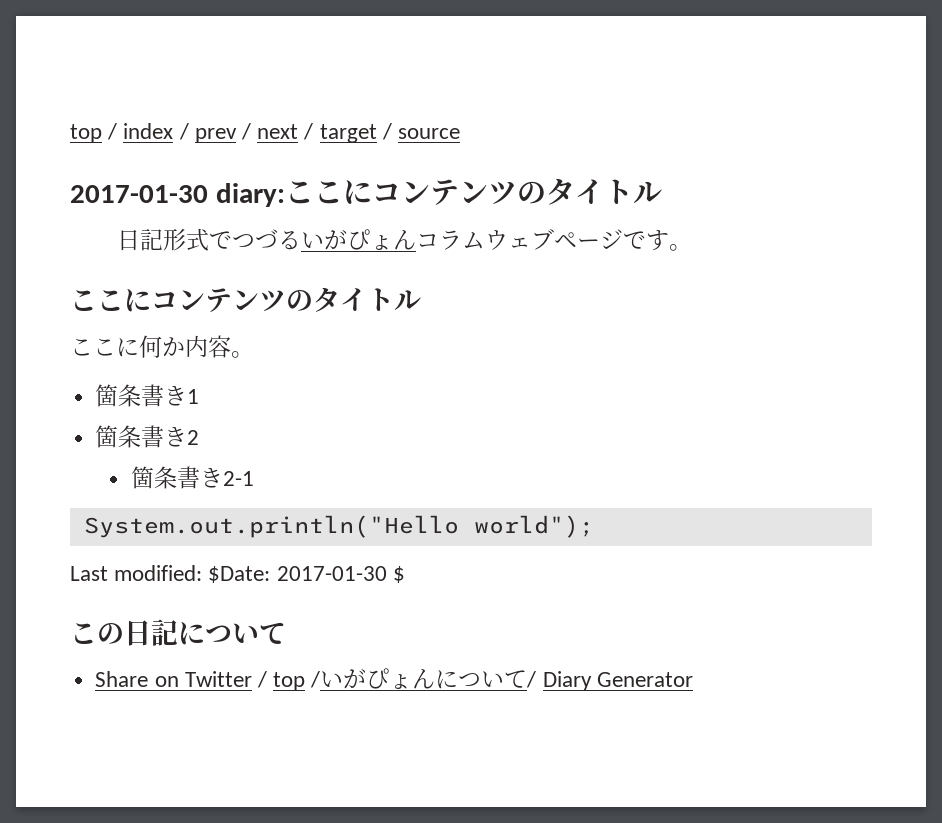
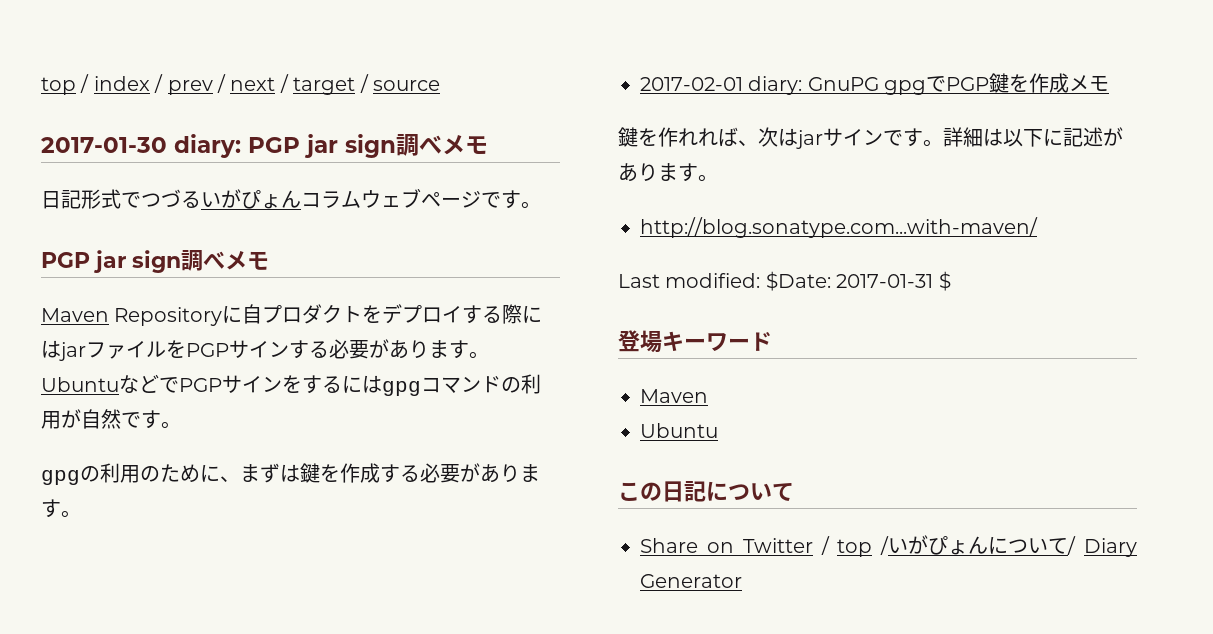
- 2017-01-30 diary:ここにコンテンツのタイトル
+ 2017-01-30 diary: PGP jar sign調べメモ
  日記形式でつづるいがぴょんコラムウェブページです。
- ここにコンテンツのタイトル
- ここに何か内容。
- 箇条書き1
- 箇条書き2
- 箇条書き2-1
- System.out.println("Hello world");
+ PGP jar sign調べメモ
+ Maven Repositoryに自プロダクトをデプロイする際にはjarファイルをPGPサインする必要があります。UbuntuなどでPGPサインをするにはgpgコマンドの利用が自然です。
+ gpgの利用のために、まずは鍵を作成する必要があります。
+ 2017-02-01 diary: GnuPG gpgでPGP鍵を作成メモ
+ 鍵を作れれば、次はjarサインです。詳細は以下に記述があります。
+ http://blog.sonatype.com...with-maven/
- Last modified: $Date: 2017-01-30 $
+ Last modified: $Date: 2017-01-31 $
+ 登場キーワード
+ Maven
+ Ubuntu

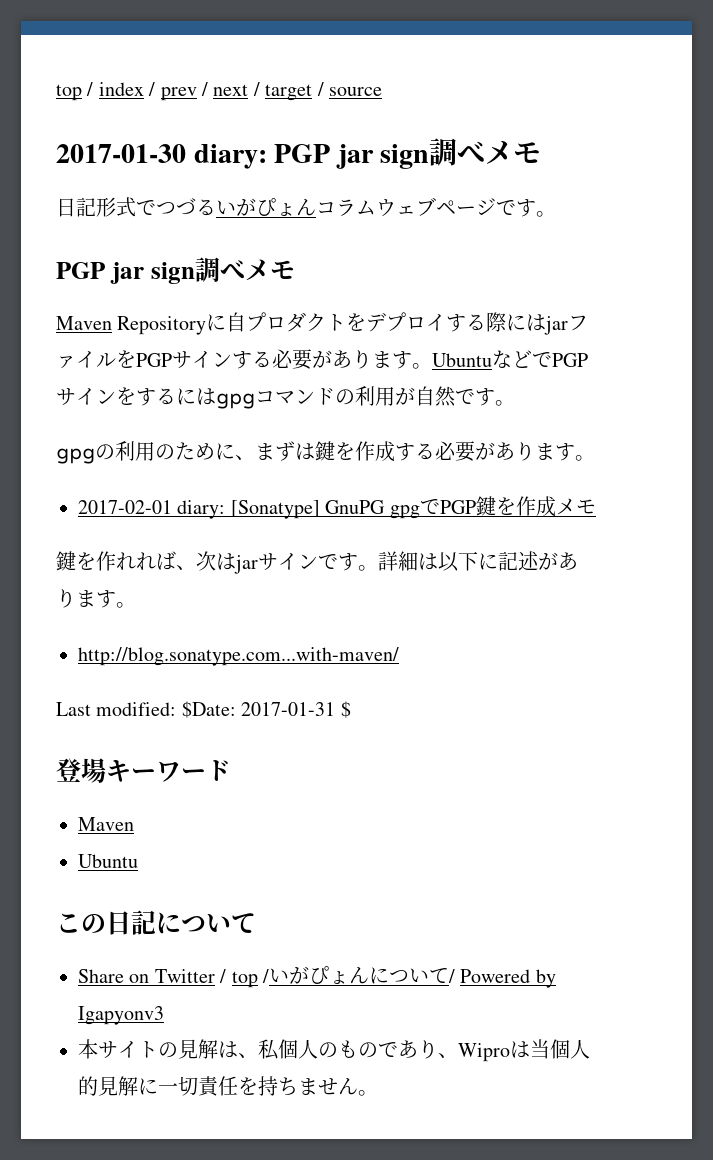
- 2017-02-01 diary: GnuPG gpgでPGP鍵を作成メモ
+ 2017-02-01 diary: [Sonatype] GnuPG gpgでPGP鍵を作成メモ
- Share on Twitter / top /いがぴょんについて/ Diary Generator
+ Share on Twitter / top /いがぴょんについて/ Powered by Igapyonv3
+ 本サイトの見解は、私個人のものであり、Wiproは当個人的見解に一切責任を持ちません。

